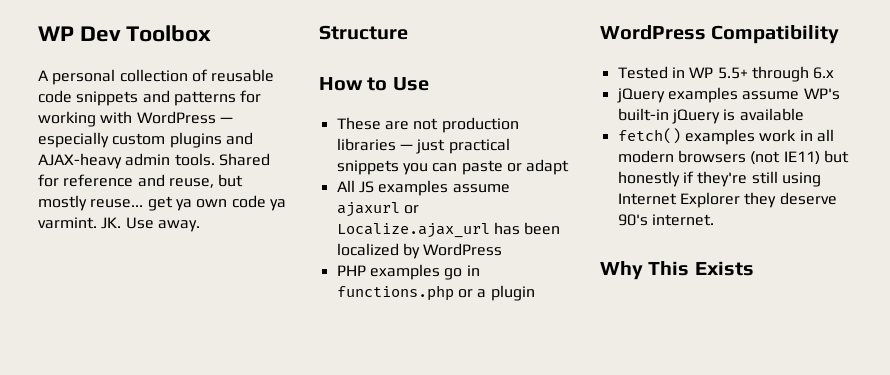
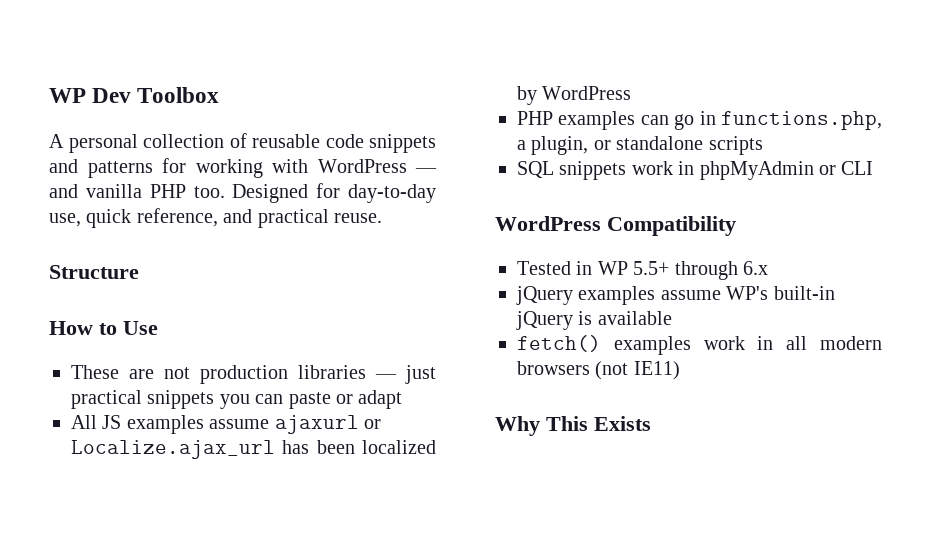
- A personal collection of reusable code snippets and patterns for working with WordPress — especially custom plugins and AJAX-heavy admin tools. Shared for reference and reuse, but mostly reuse... get ya own code ya varmint. JK. Use away.
+ A personal collection of reusable code snippets and patterns for working with WordPress — and vanilla PHP too. Designed for day-to-day use, quick reference, and practical reuse.
- PHP examples go in functions.php or a plugin
+ PHP examples can go in functions.php, a plugin, or standalone scripts
+ SQL snippets work in phpMyAdmin or CLI
- fetch() examples work in all modern browsers (not IE11) but honestly if they're still using Internet Explorer they deserve 90's internet.
+ fetch() examples work in all modern browsers (not IE11)

